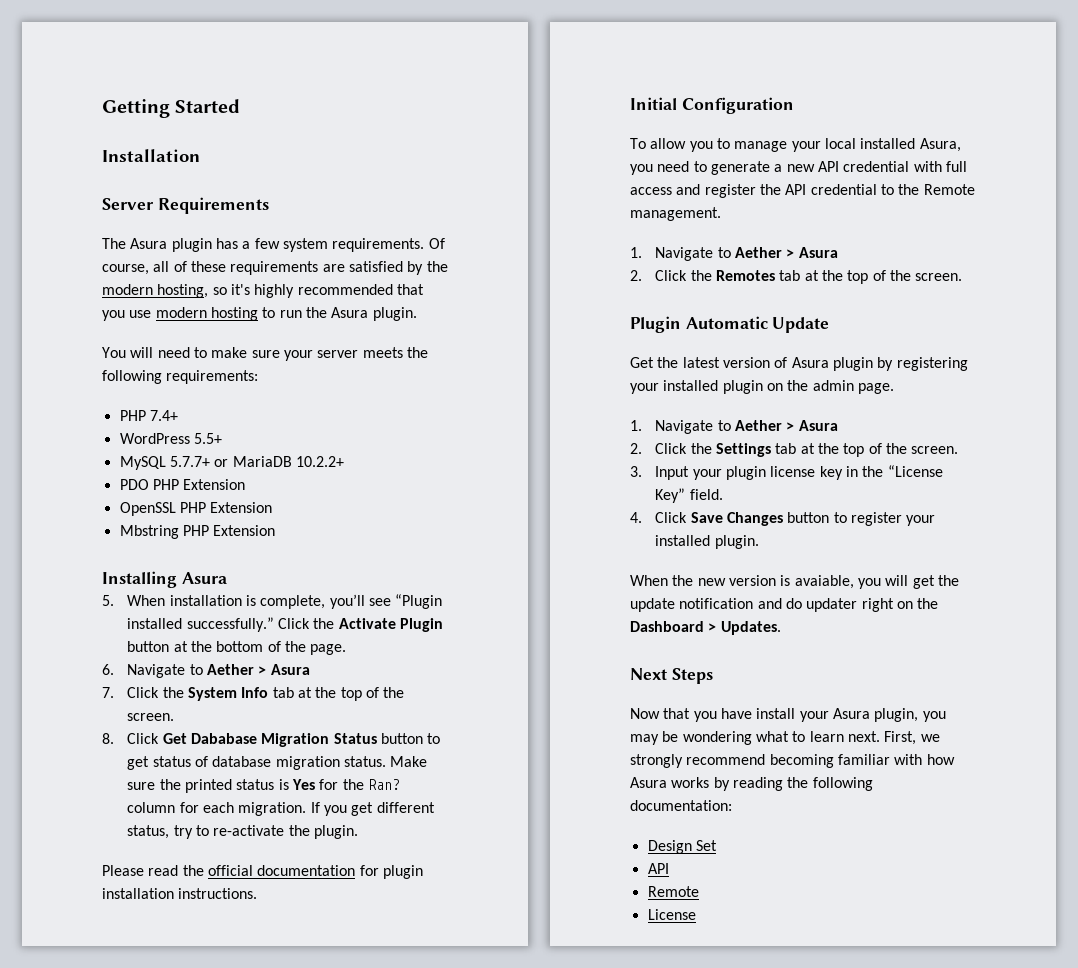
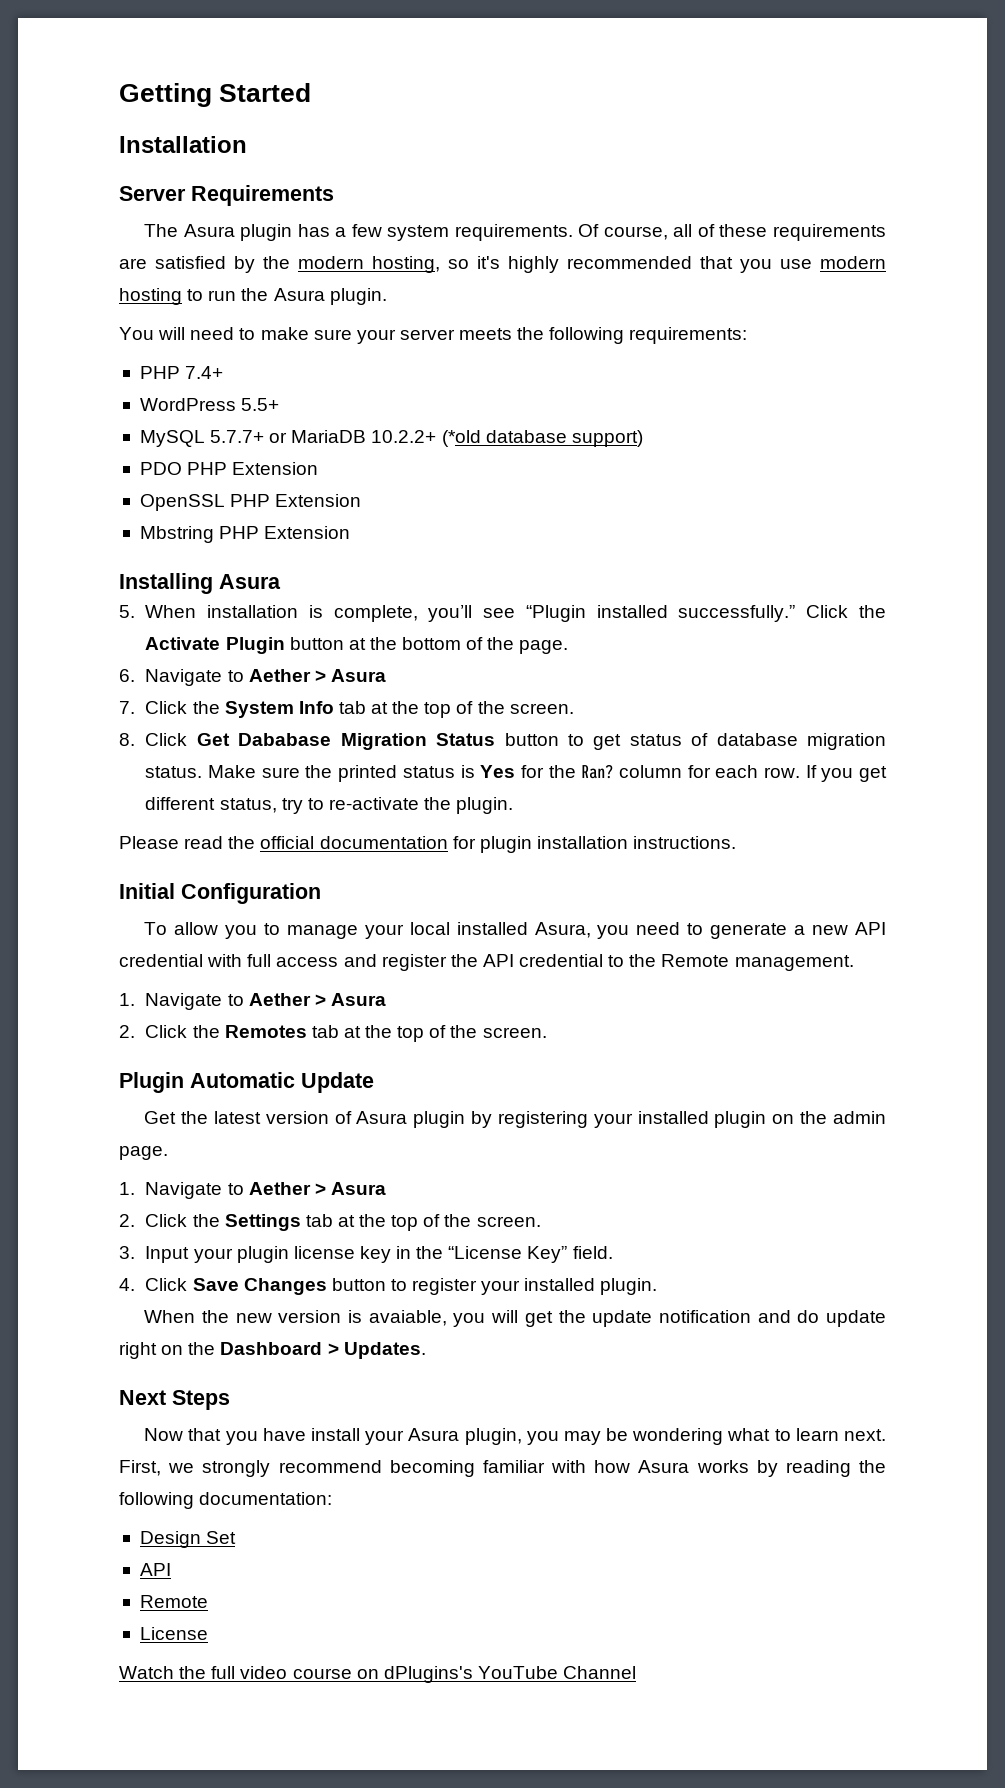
- MySQL 5.7.7+ or MariaDB 10.2.2+
+ MySQL 5.7.7+ or MariaDB 10.2.2+ (*old database support)
- Make sure the printed status is Yes for the Ran? column for each migration.
+ Make sure the printed status is Yes for the Ran? column for each row.
- When the new version is avaiable, you will get the update notification and do updater right on the Dashboard > Updates.
+ When the new version is avaiable, you will get the update notification and do update right on the Dashboard > Updates.
+ Watch the full video course on dPlugins's YouTube Channel

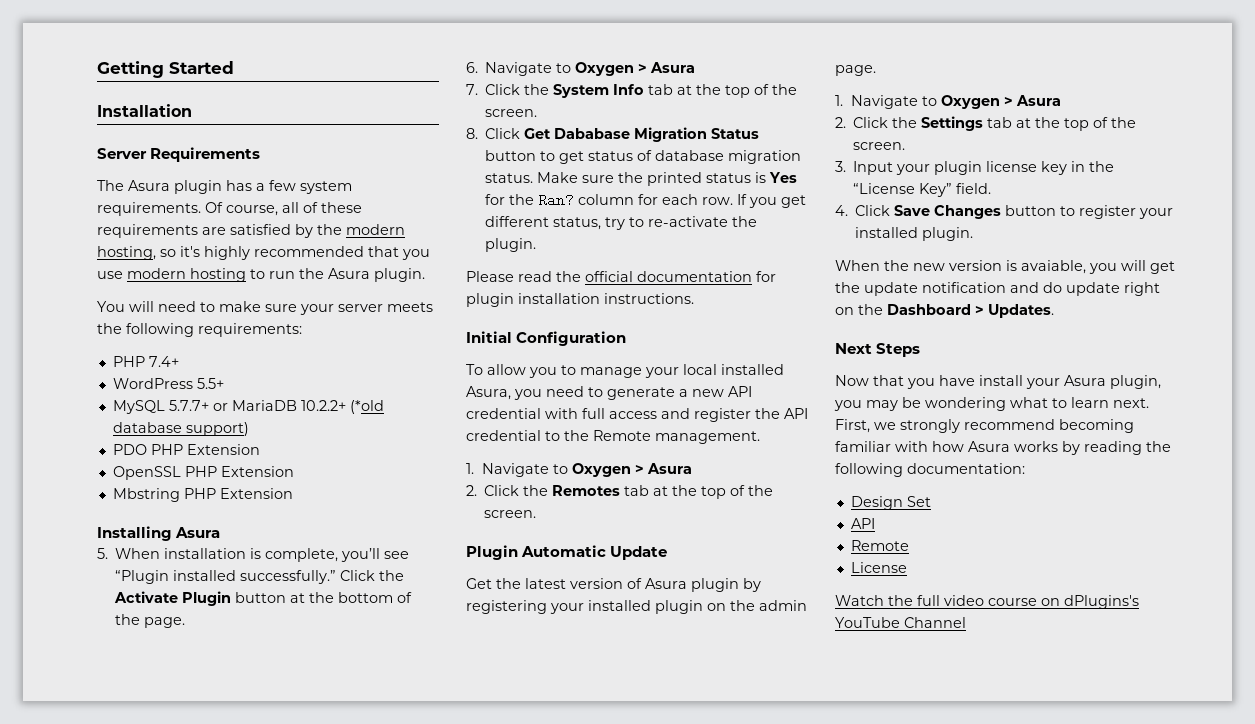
- 6. Navigate to Aether > Asura
+ 6. Navigate to Oxygen > Asura
  To allow you to manage your local installed Asura, you need to generate a new API credential with full access and register the API credential to the Remote management.
- 1. Navigate to Aether > Asura
+ 1. Navigate to Oxygen > Asura
  Get the latest version of Asura plugin by registering your installed plugin on the admin page.
- 1. Navigate to Aether > Asura
+ 1. Navigate to Oxygen > Asura

